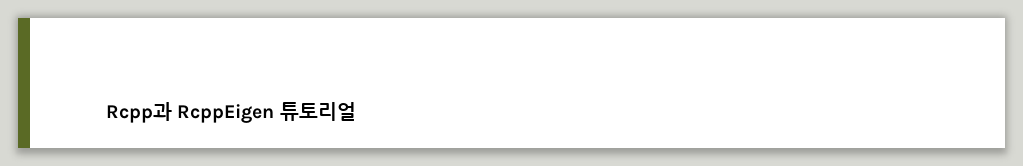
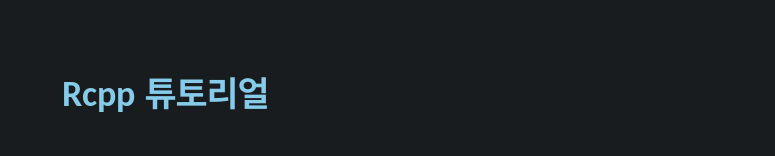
- Rcpp과 RcppEigen 튜토리얼
+ Rcpp 튜토리얼

